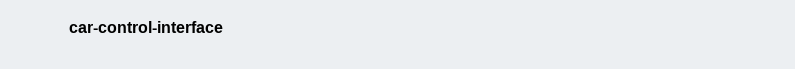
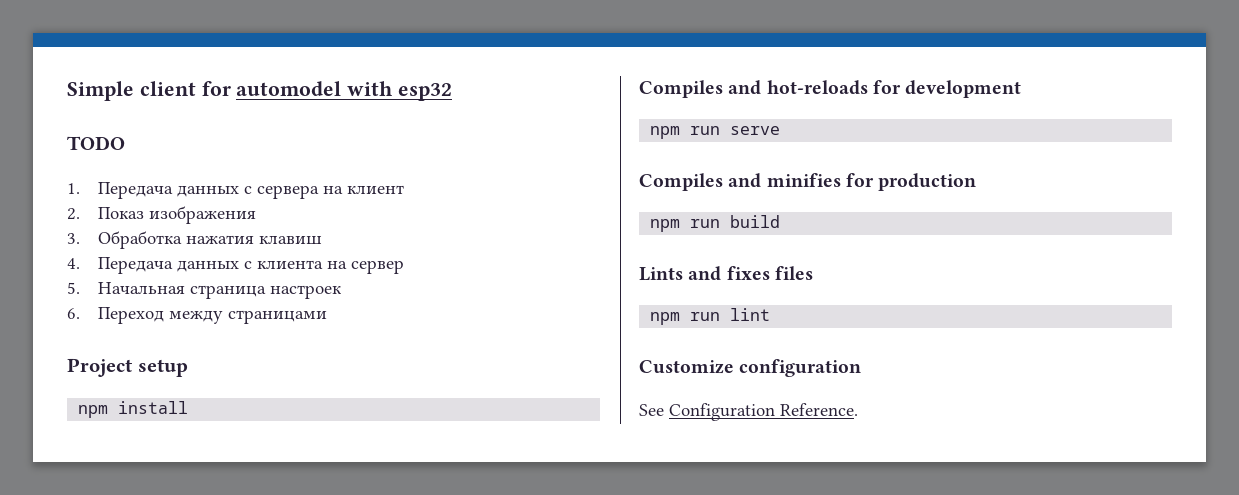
- car-control-interface
+ Simple client for automodel with esp32
+ TODO
+ 1. Передача данных с сервера на клиент
+ 2. Показ изображения
+ 3. Обработка нажатия клавиш
+ 4. Передача данных с клиента на сервер
+ 5. Начальная страница настроек
+ 6. Переход между страницами
+ Project setup
+ npm install
+ Compiles and hot-reloads for development
+ npm run serve
+ Compiles and minifies for production
+ npm run build
+ Lints and fixes files
+ npm run lint
+ Customize configuration
+ See Configuration Reference.

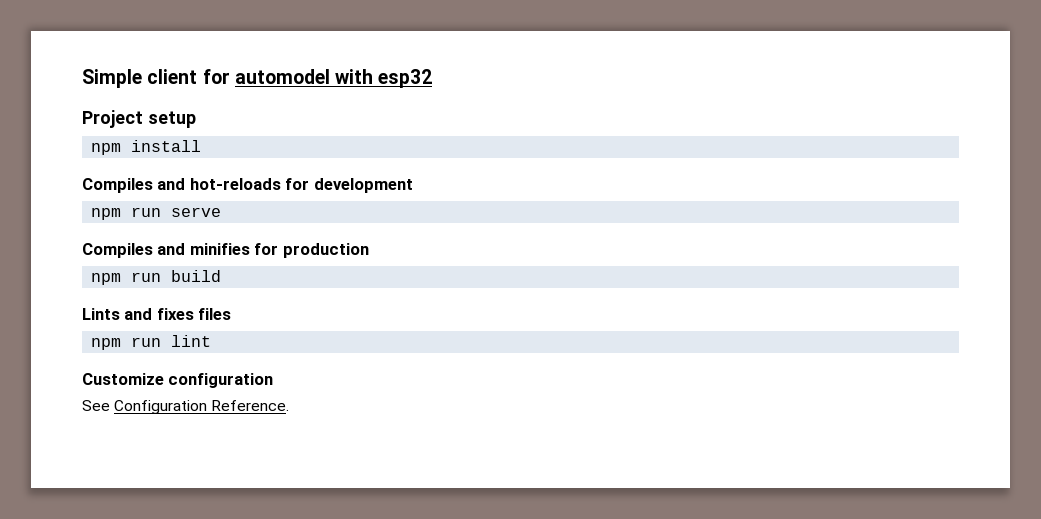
- TODO
- 1. Передача данных с сервера на клиент
- 2. Показ изображения
- 3. Обработка нажатия клавиш
- 4. Передача данных с клиента на сервер
- 5. Начальная страница настроек
- 6. Переход между страницами

